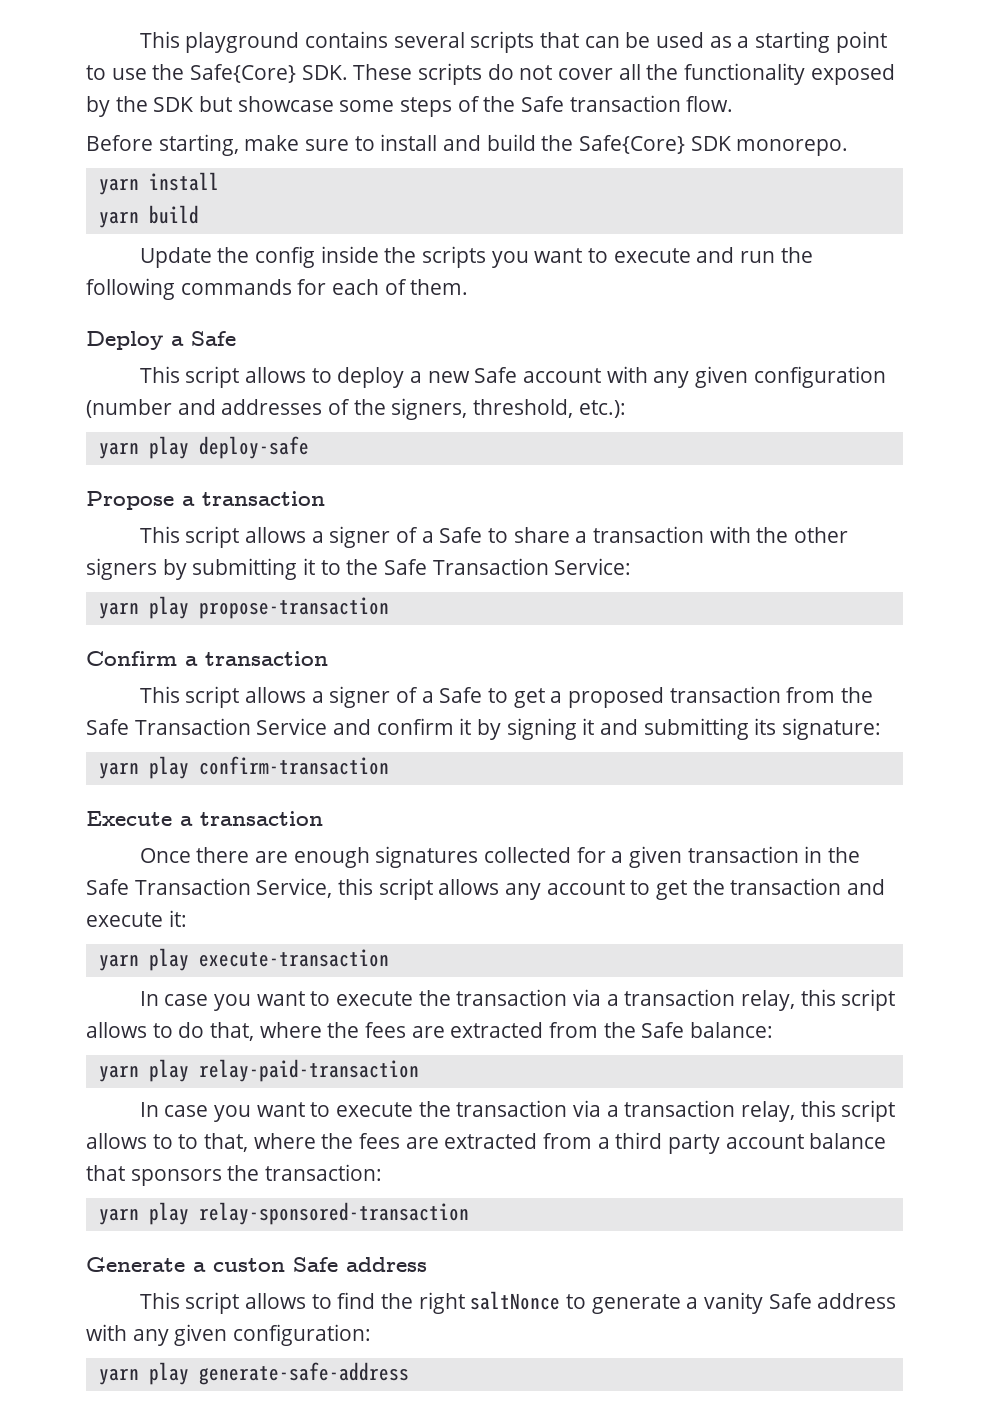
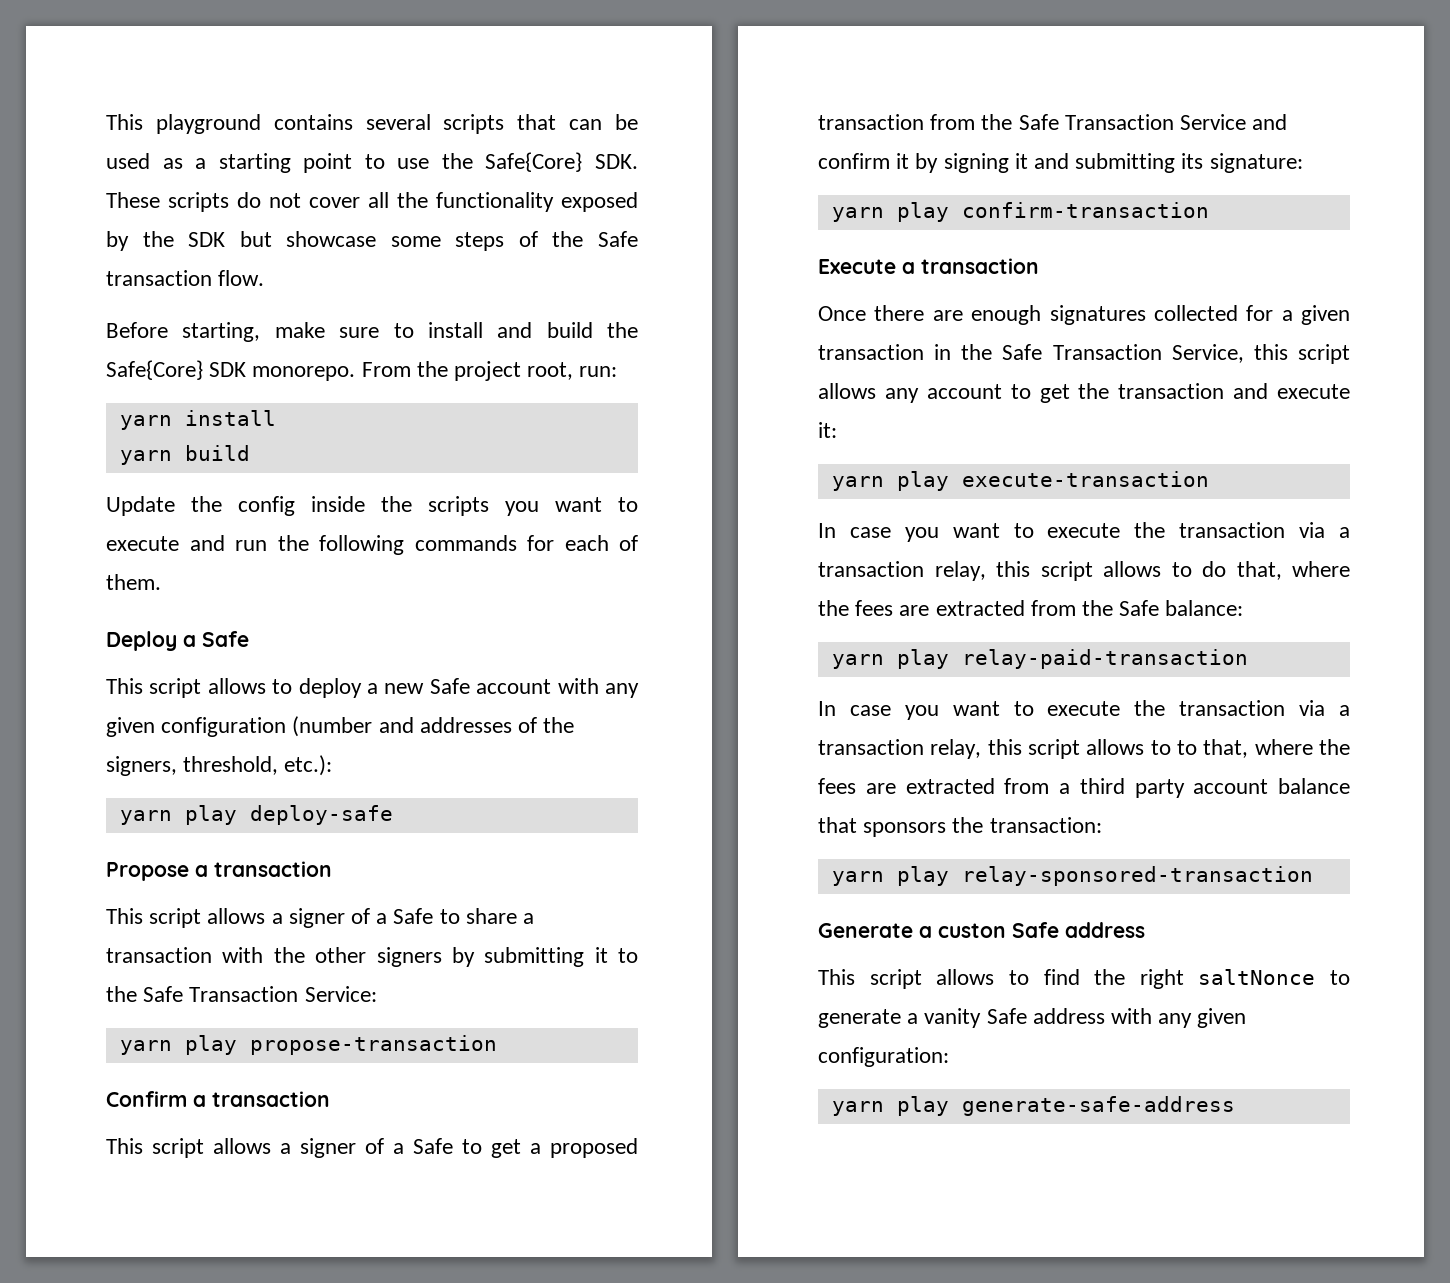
+ From the project root, run:

